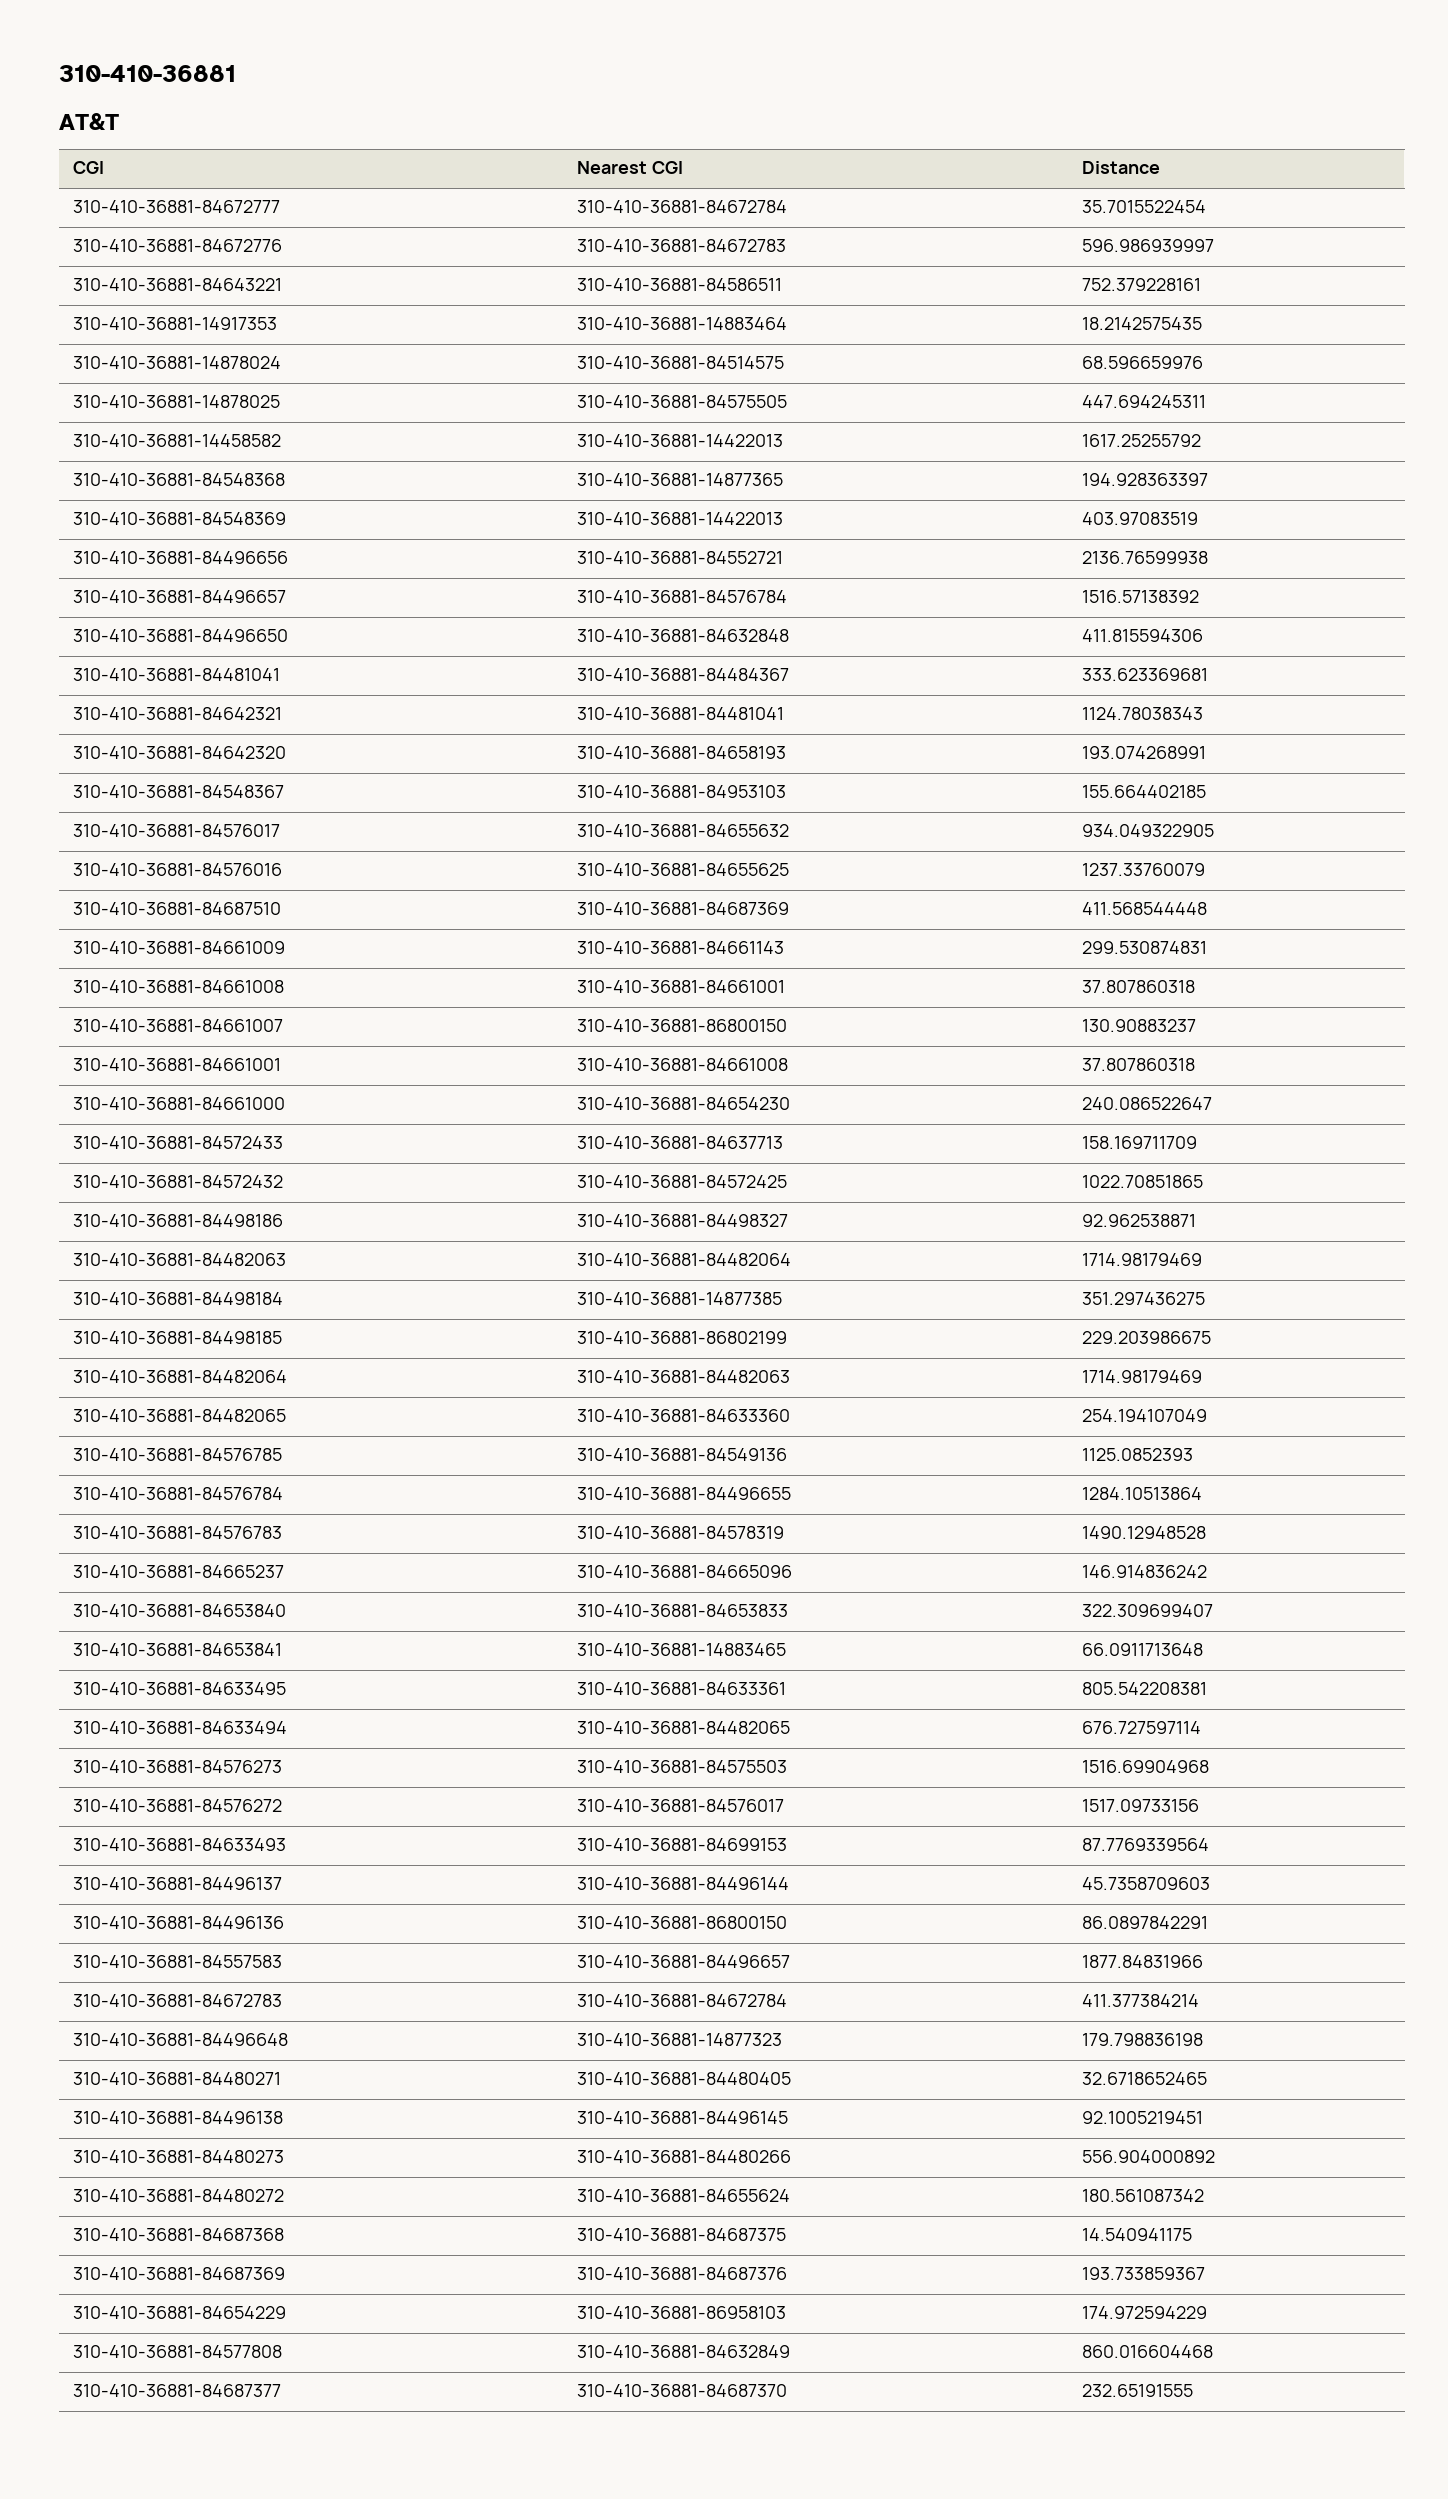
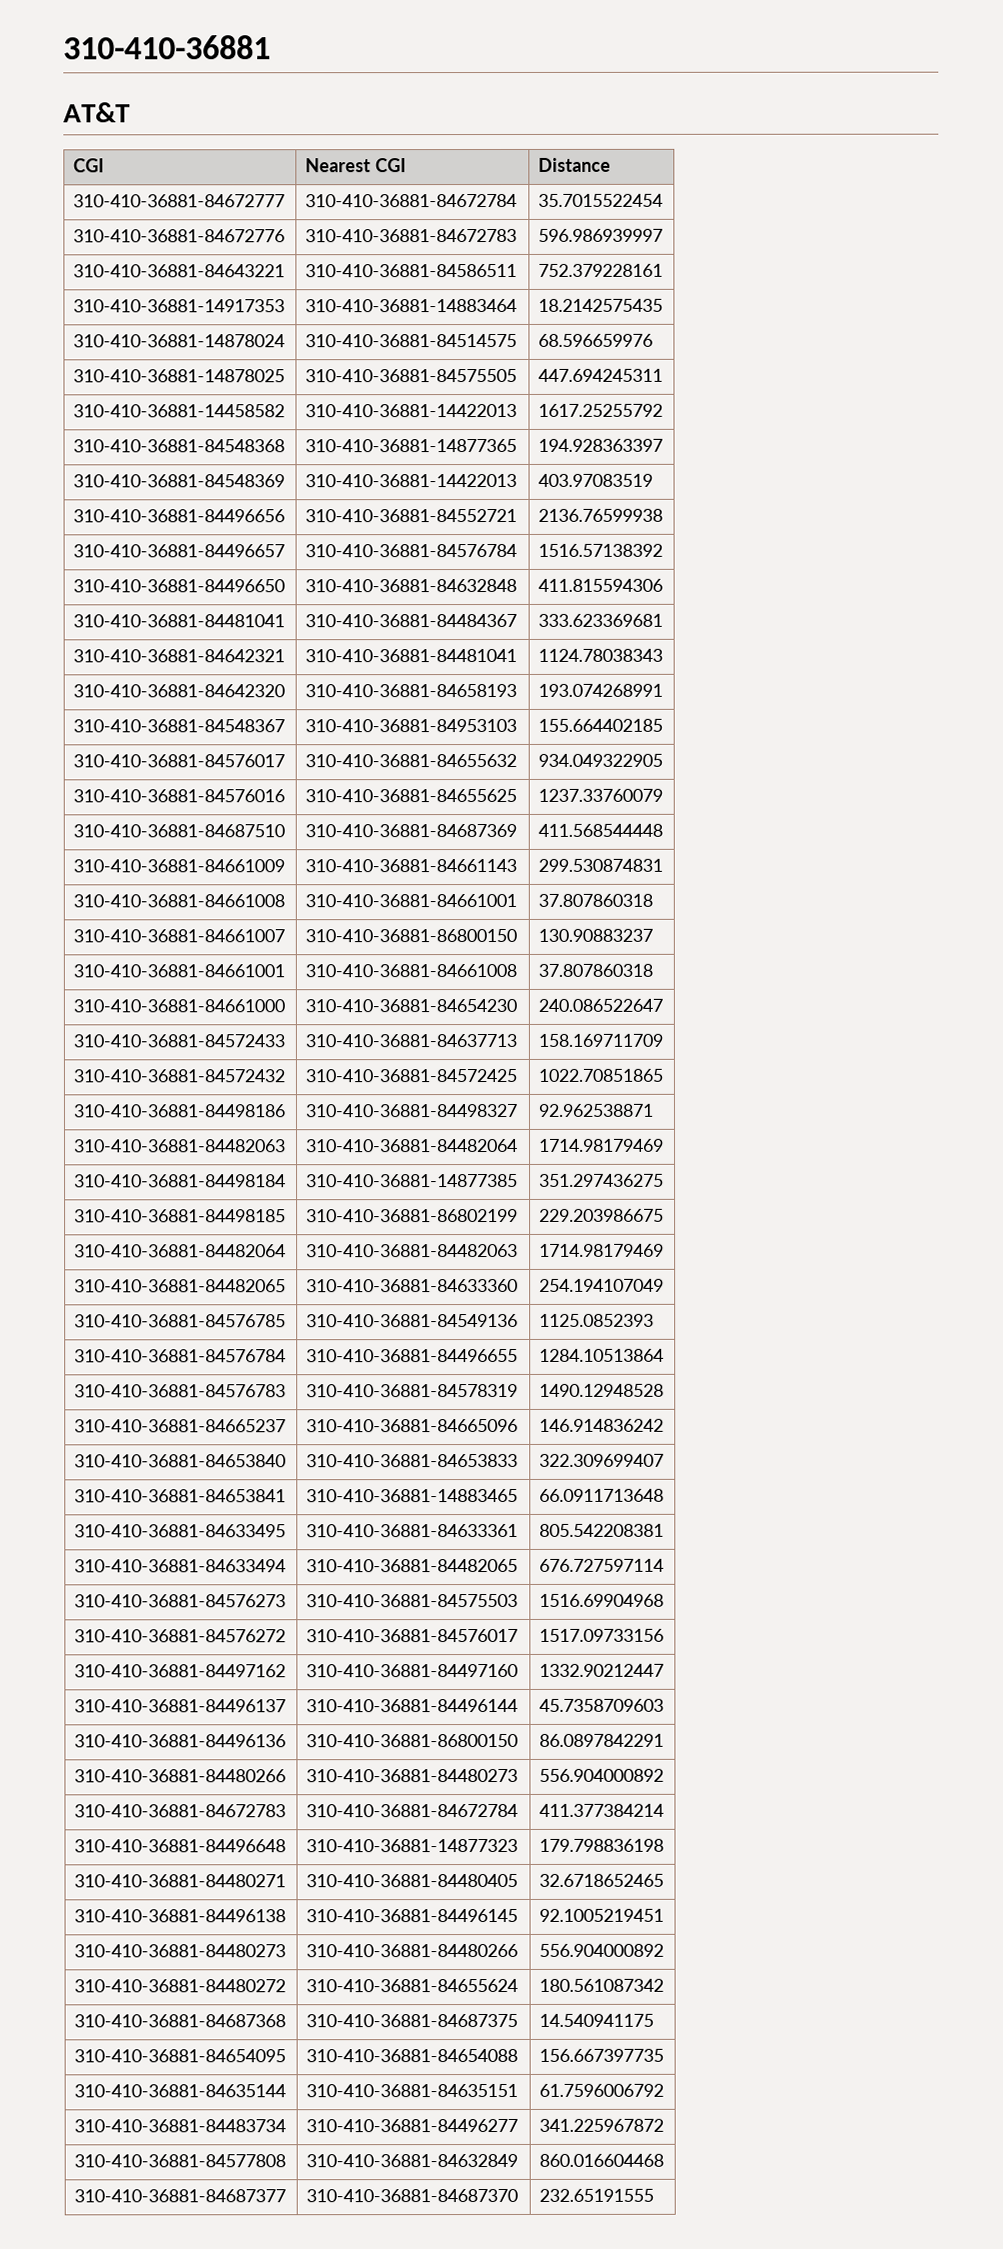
- 310-410-36881-84633493 | 310-410-36881-84699153 | 87.7769339564
+ 310-410-36881-84497162 | 310-410-36881-84497160 | 1332.90212447
- 310-410-36881-84557583 | 310-410-36881-84496657 | 1877.84831966
+ 310-410-36881-84480266 | 310-410-36881-84480273 | 556.904000892
- 310-410-36881-84687369 | 310-410-36881-84687376 | 193.733859367
- 310-410-36881-84654229 | 310-410-36881-86958103 | 174.972594229
+ 310-410-36881-84654095 | 310-410-36881-84654088 | 156.667397735
+ 310-410-36881-84635144 | 310-410-36881-84635151 | 61.7596006792
+ 310-410-36881-84483734 | 310-410-36881-84496277 | 341.225967872

